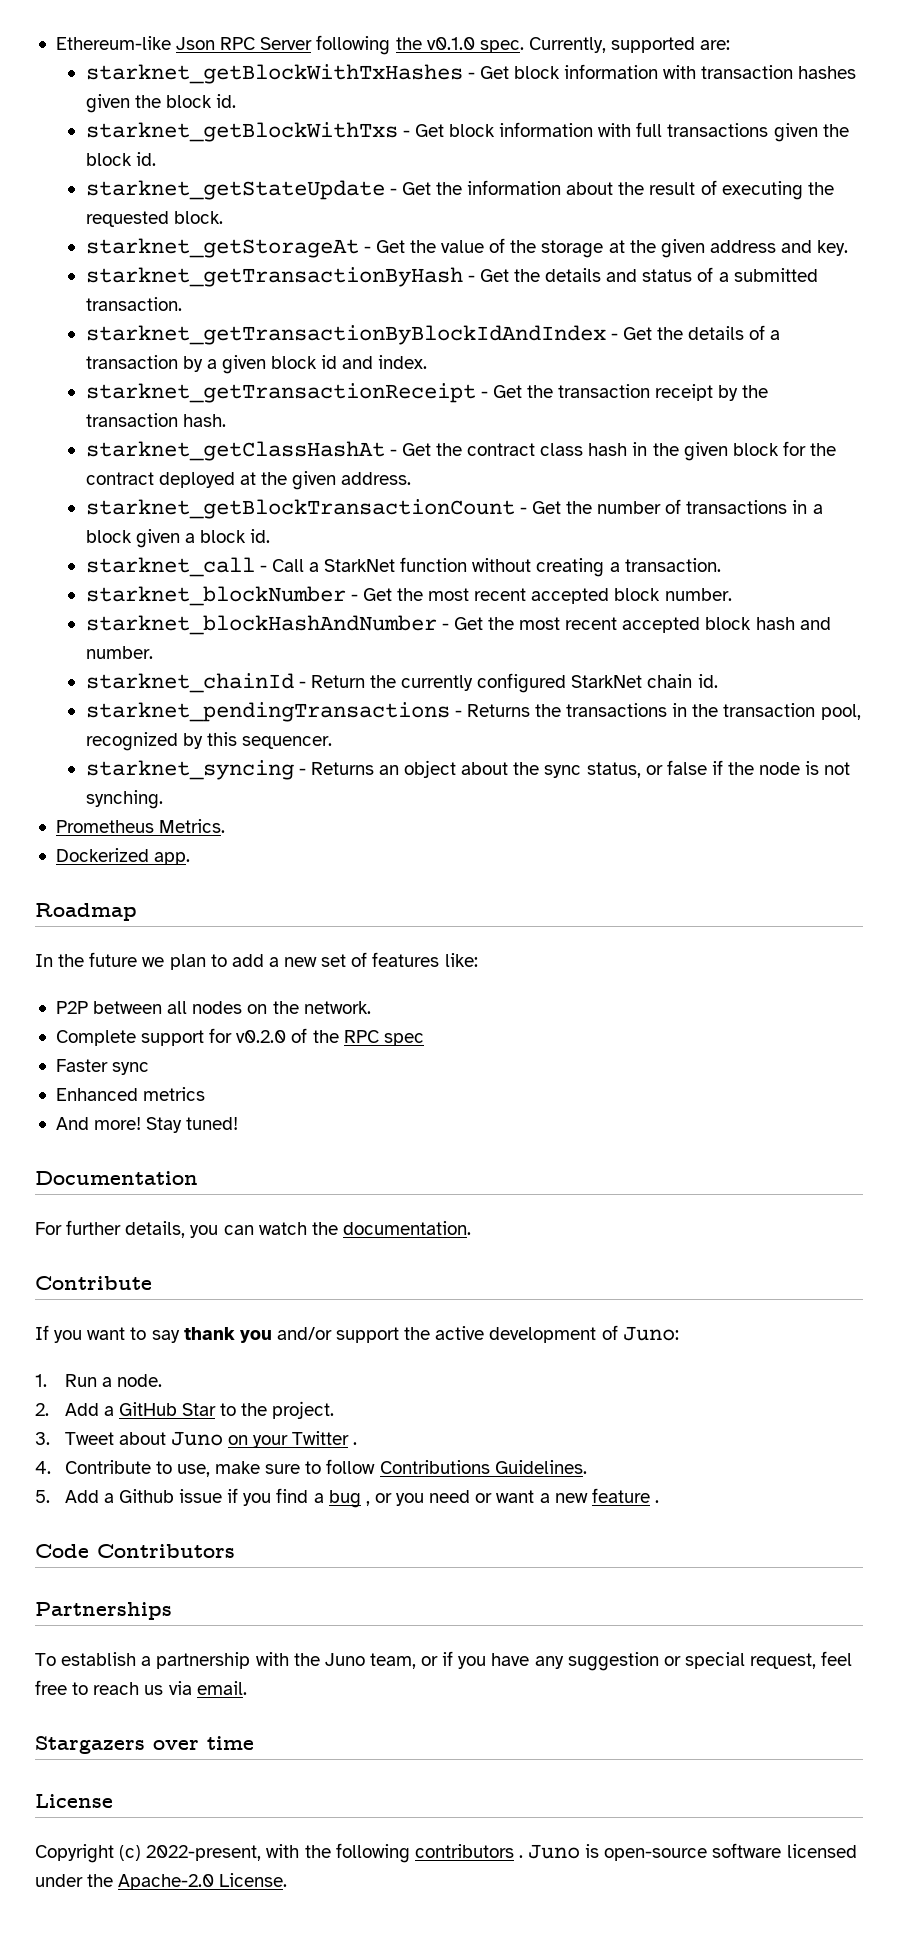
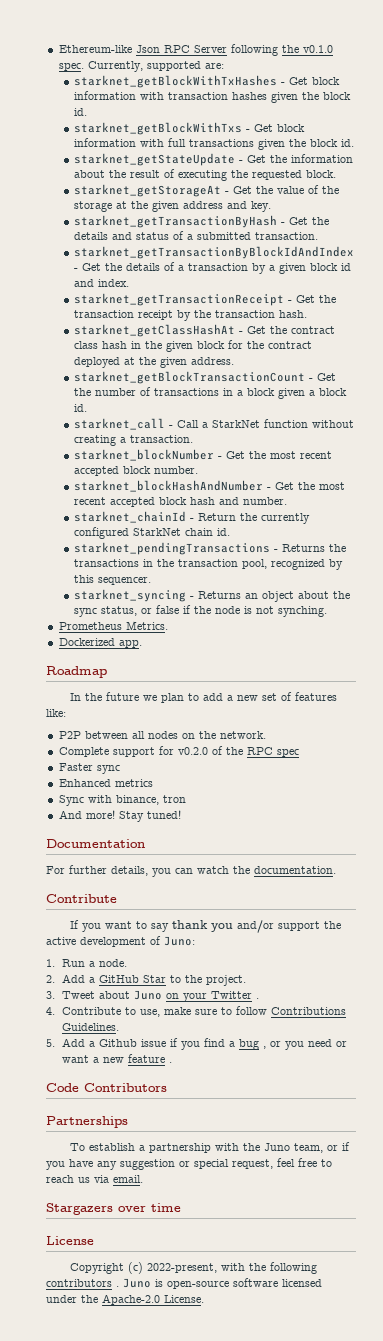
+ Sync with binance, tron

